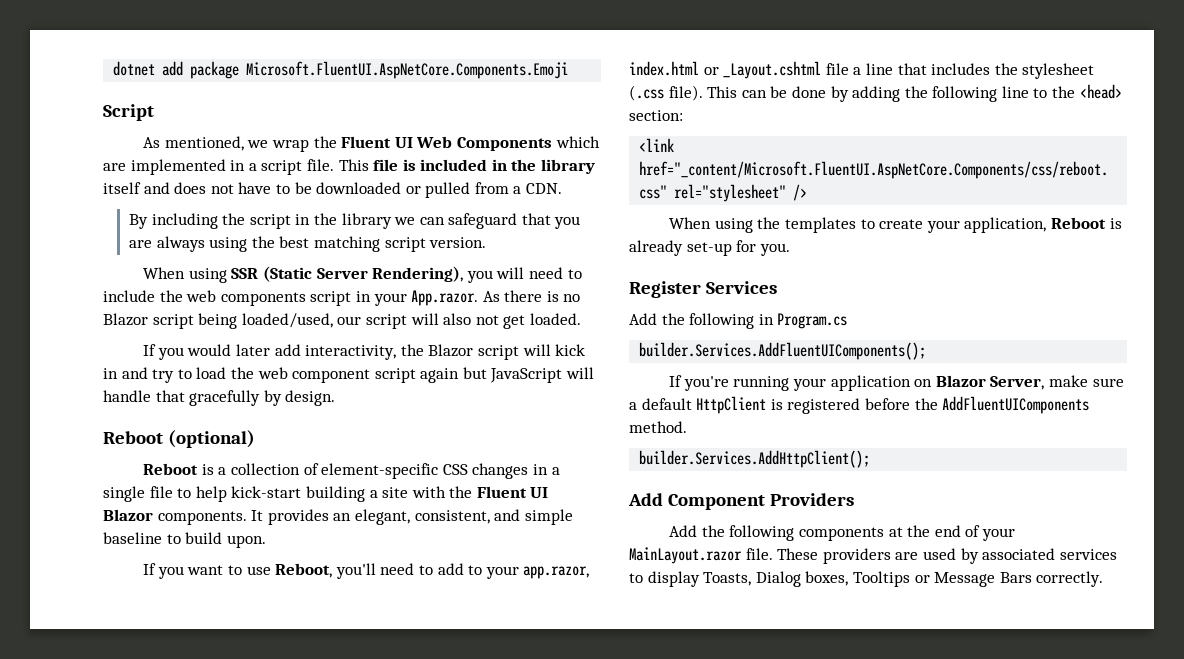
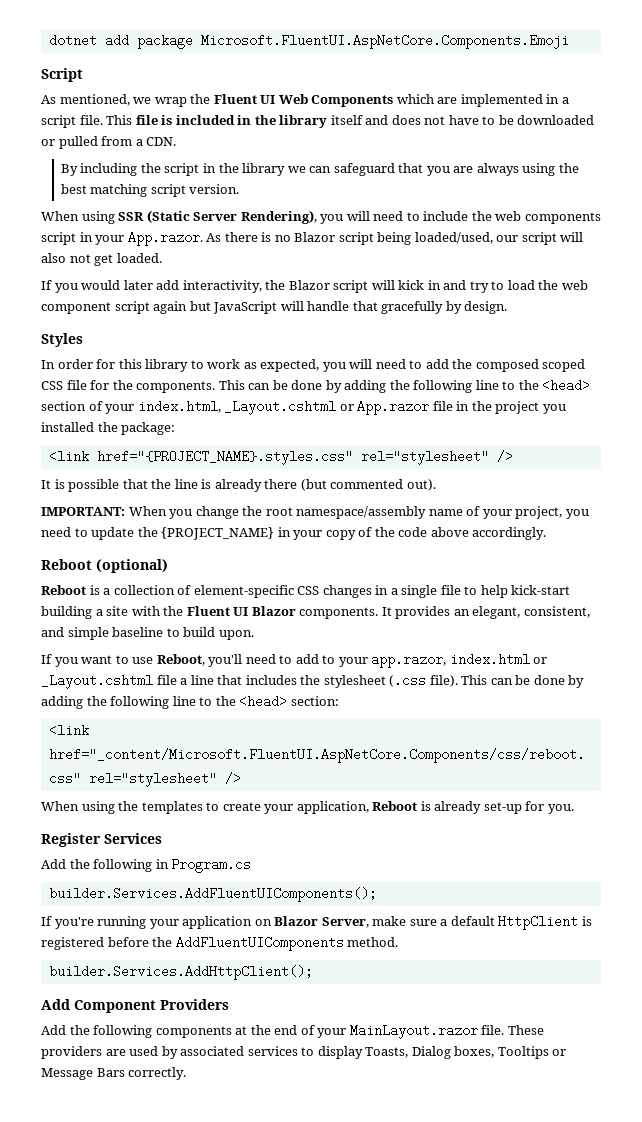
+ Styles
+ In order for this library to work as expected, you will need to add the composed scoped CSS file for the components. This can be done by adding the following line to the <head> section of your index.html, _Layout.cshtml or App.razor file in the project you installed the package:
+ <link href="{PROJECT_NAME}.styles.css" rel="stylesheet" />
+ It is possible that the line is already there (but commented out).
+ IMPORTANT: When you change the root namespace/assembly name of your project, you need to update the {PROJECT_NAME} in your copy of the code above accordingly.

